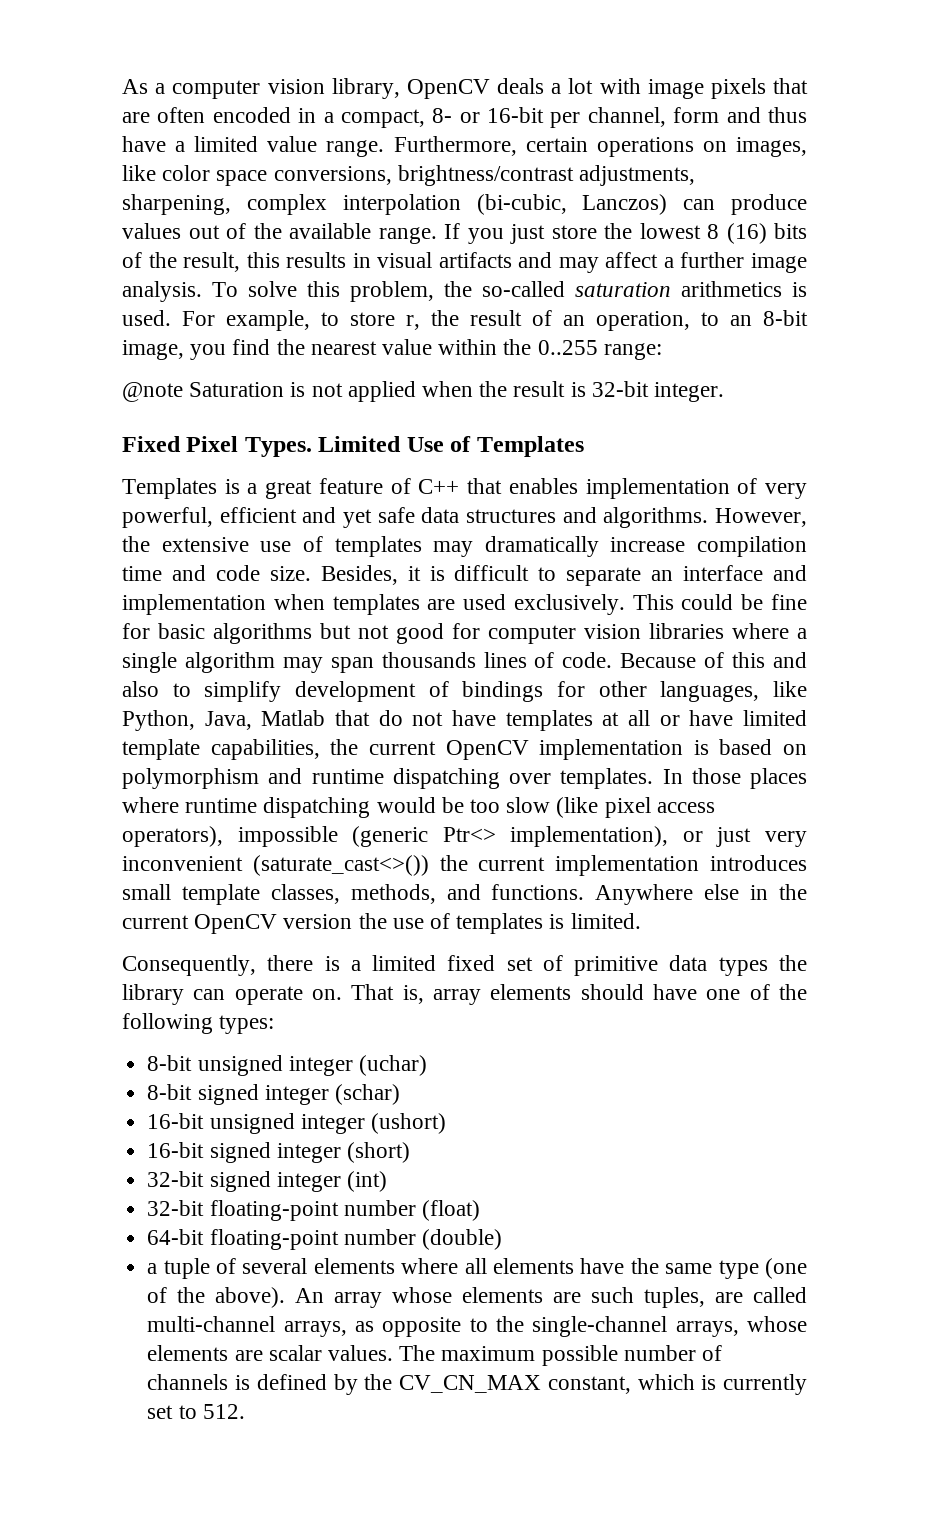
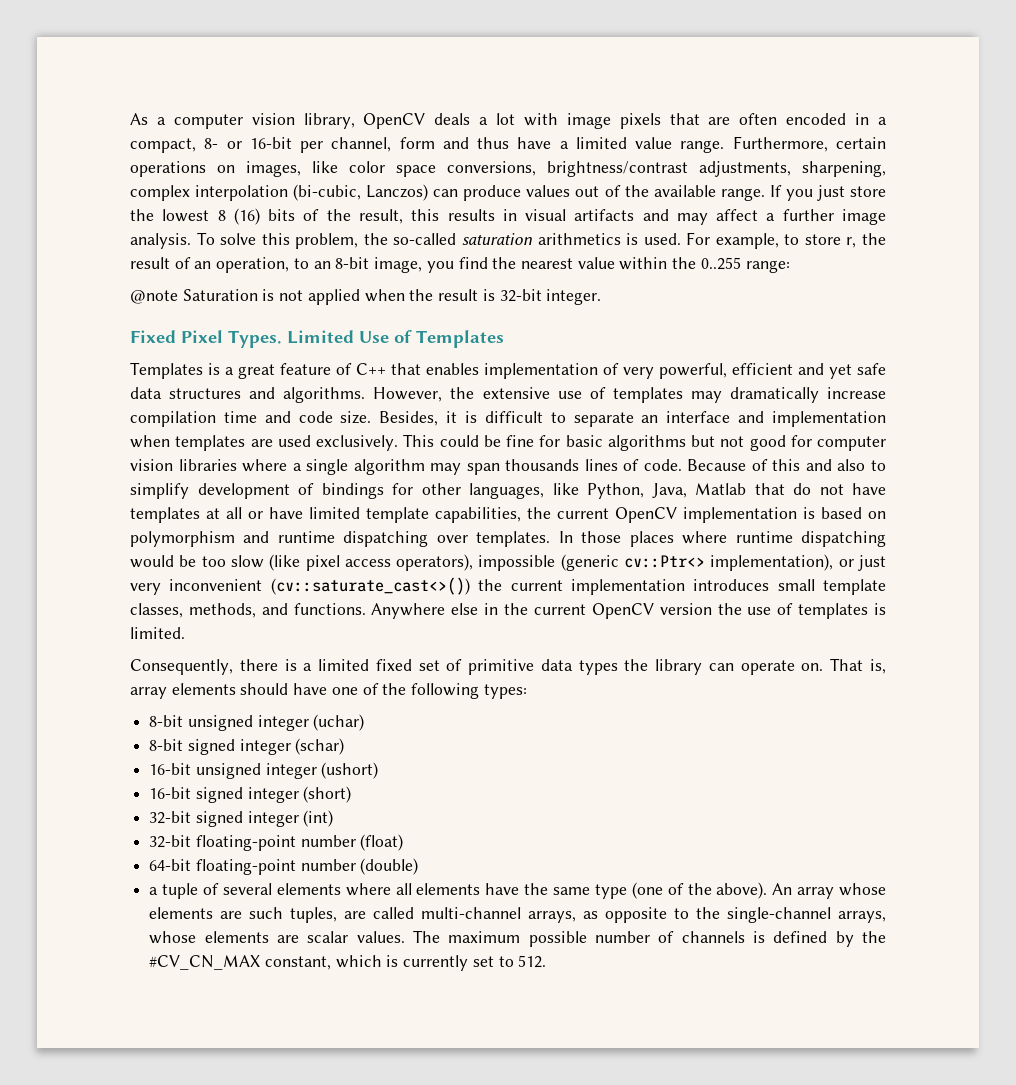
- In those places where runtime dispatching would be too slow (like pixel access operators), impossible (generic Ptr<> implementation), or just very inconvenient (saturate_cast<>()) the current implementation introduces small template classes, methods, and functions.
+ In those places where runtime dispatching would be too slow (like pixel access operators), impossible (generic cv::Ptr<> implementation), or just very inconvenient (cv::saturate_cast<>()) the current implementation introduces small template classes, methods, and functions.
- The maximum possible number of channels is defined by the CV_CN_MAX constant, which is currently set to 512.
+ The maximum possible number of channels is defined by the #CV_CN_MAX constant, which is currently set to 512.

